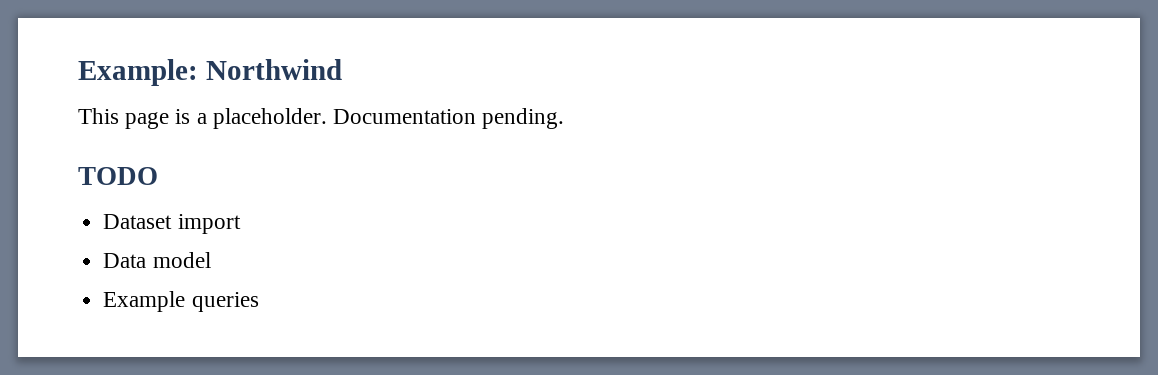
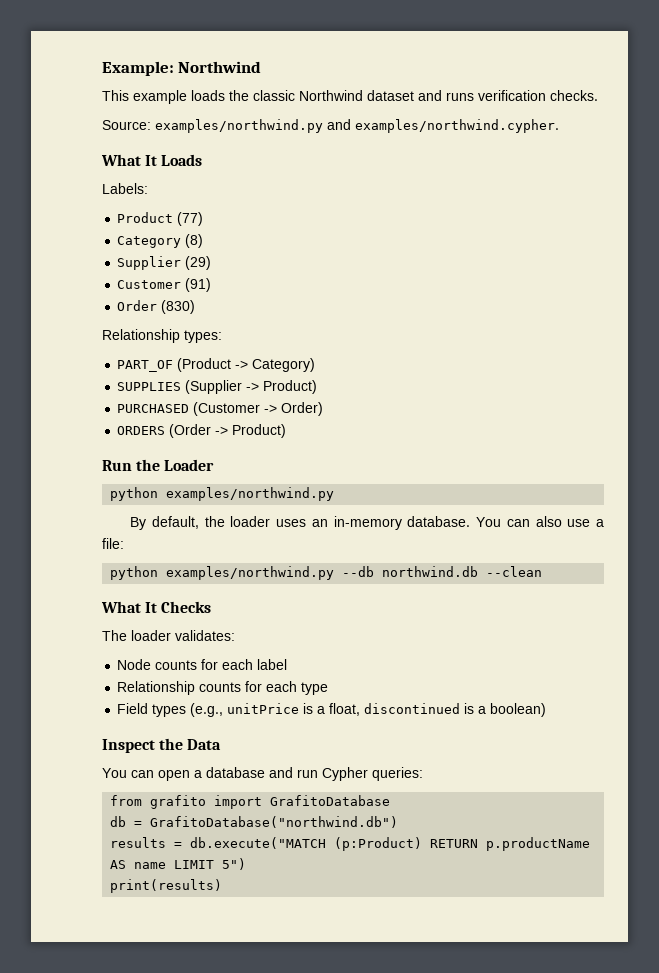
- This page is a placeholder. Documentation pending.
- TODO
- Dataset import
- Data model
- Example queries
+ This example loads the classic Northwind dataset and runs verification checks.
+ Source: examples/northwind.py and examples/northwind.cypher.
+ What It Loads
+ Labels:
+ Product (77)
+ Category (8)
+ Supplier (29)
+ Customer (91)
+ Order (830)
+ Relationship types:
+ PART_OF (Product -> Category)
+ SUPPLIES (Supplier -> Product)
+ PURCHASED (Customer -> Order)
+ ORDERS (Order -> Product)
+ Run the Loader
+ python examples/northwind.py
+ By default, the loader uses an in-memory database. You can also use a file:
+ python examples/northwind.py --db northwind.db --clean
+ What It Checks
+ The loader validates:
+ Node counts for each label
+ Relationship counts for each type
+ Field types (e.g., unitPrice is a float, discontinued is a boolean)
+ Inspect the Data
+ You can open a database and run Cypher queries:
+ from grafito import GrafitoDatabase
+ db = GrafitoDatabase("northwind.db")
+ results = db.execute("MATCH (p:Product) RETURN p.productName AS name LIMIT 5")
+ print(results)

